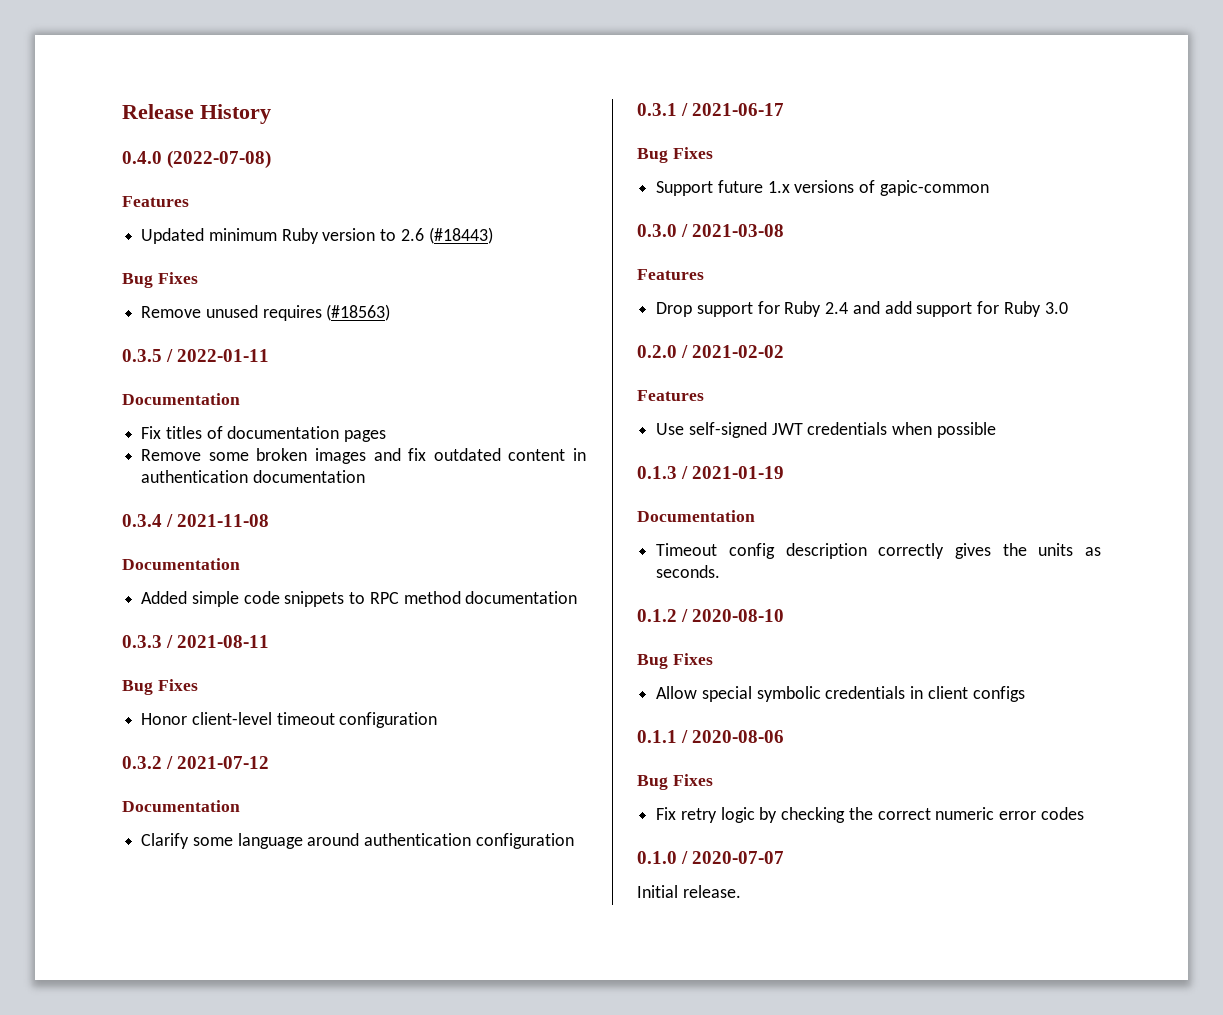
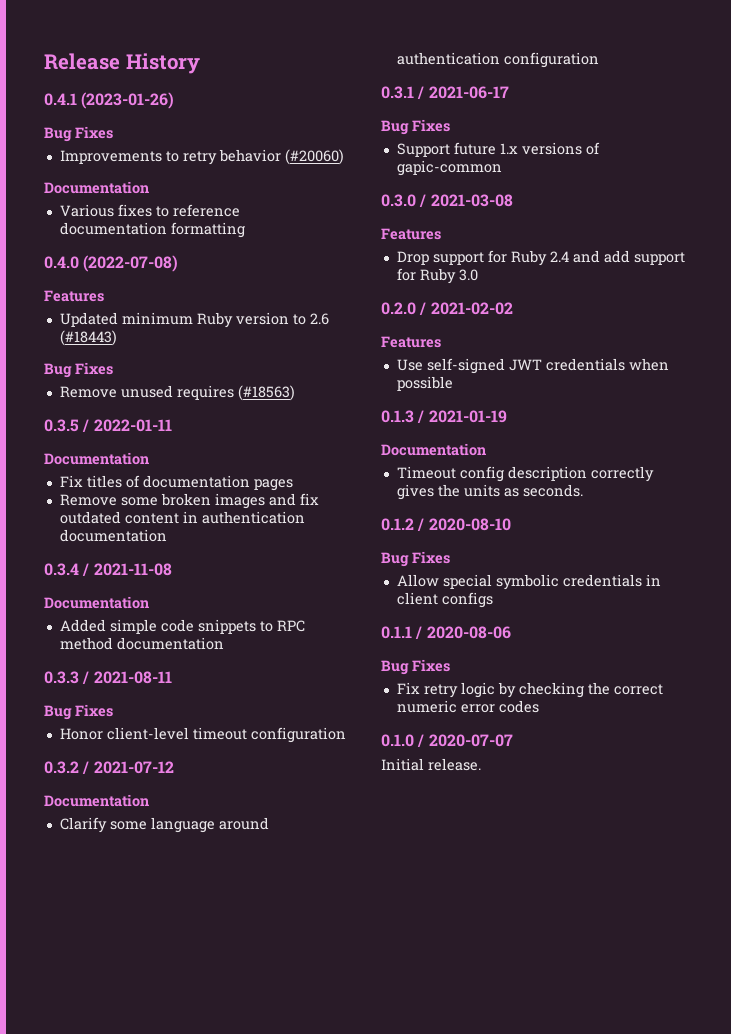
+ 0.4.1 (2023-01-26)
+ Bug Fixes
+ Improvements to retry behavior (#20060)
+ Documentation
+ Various fixes to reference documentation formatting

